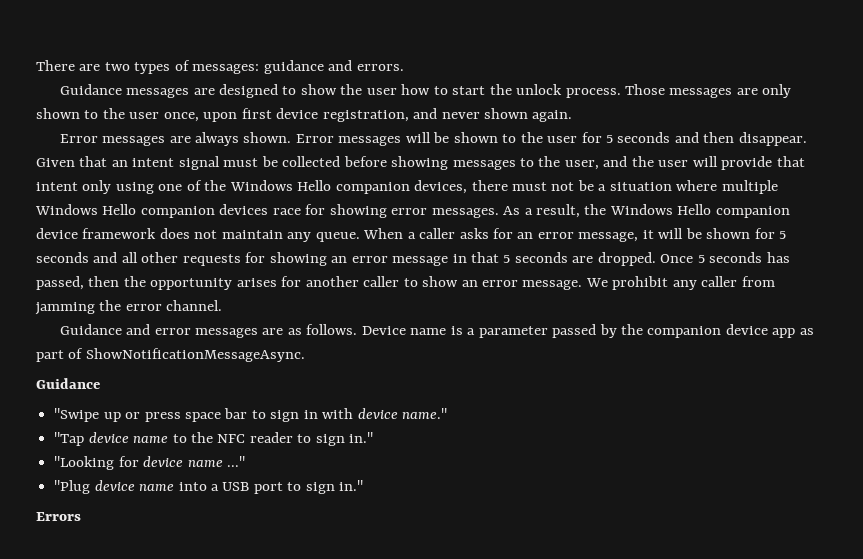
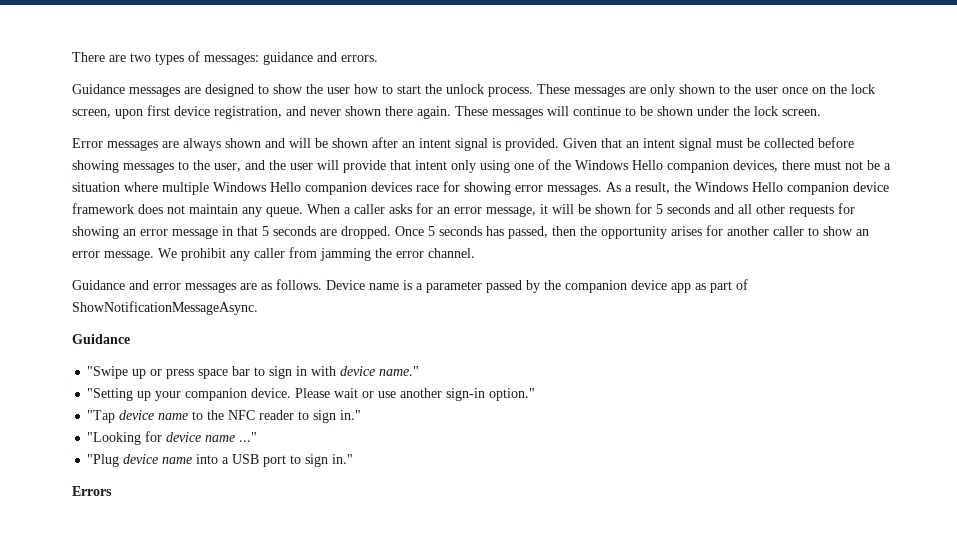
- Those messages are only shown to the user once, upon first device registration, and never shown again.
- Error messages are always shown. Error messages will be shown to the user for 5 seconds and then disappear.
+ These messages are only shown to the user once on the lock screen, upon first device registration, and never shown there again. These messages will continue to be shown under the lock screen.
+ Error messages are always shown and will be shown after an intent signal is provided.
+ "Setting up your companion device. Please wait or use another sign-in option."

